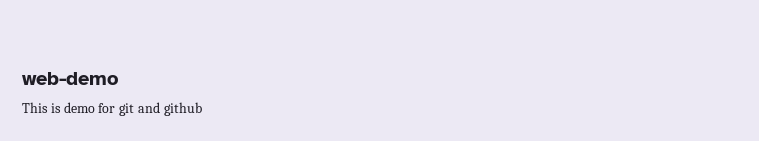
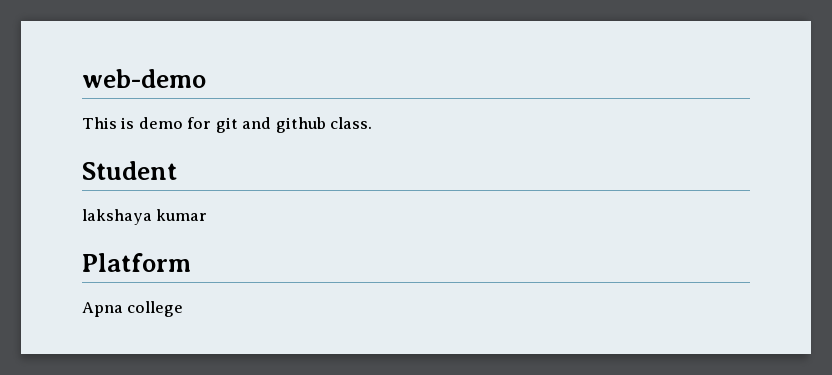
- This is demo for git and github
+ This is demo for git and github class.
+ Student
+ lakshaya kumar
+ Platform
+ Apna college

